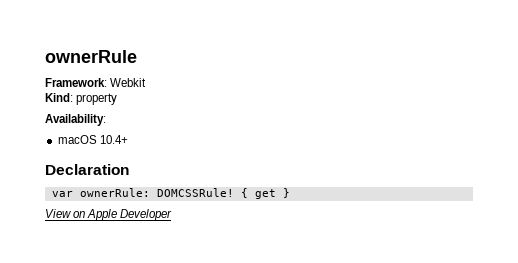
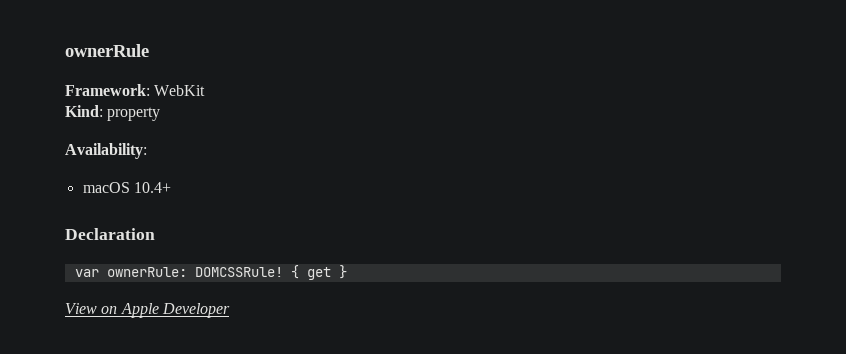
- Framework: Webkit
+ Framework: WebKit

